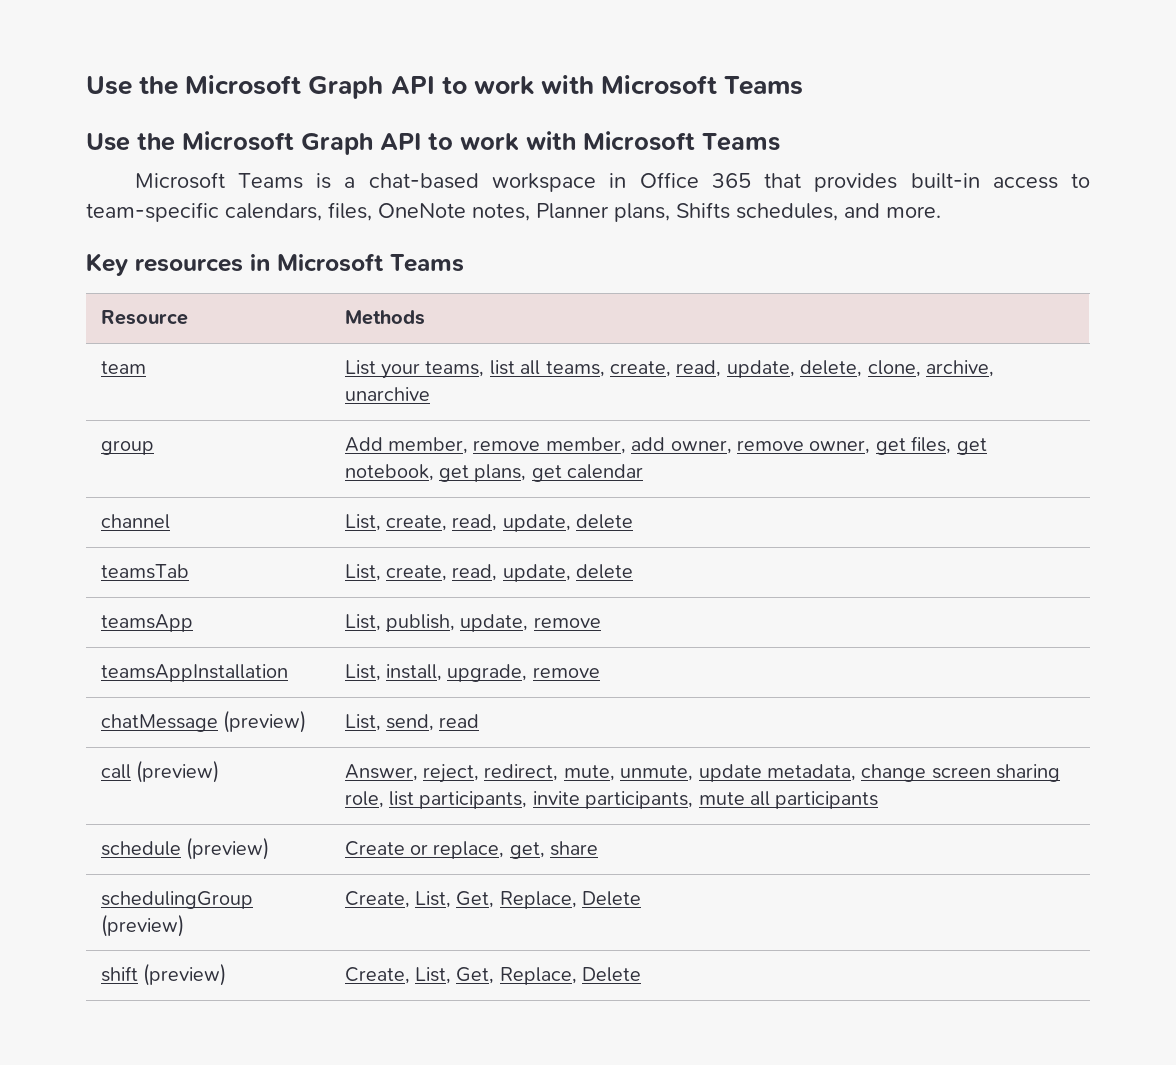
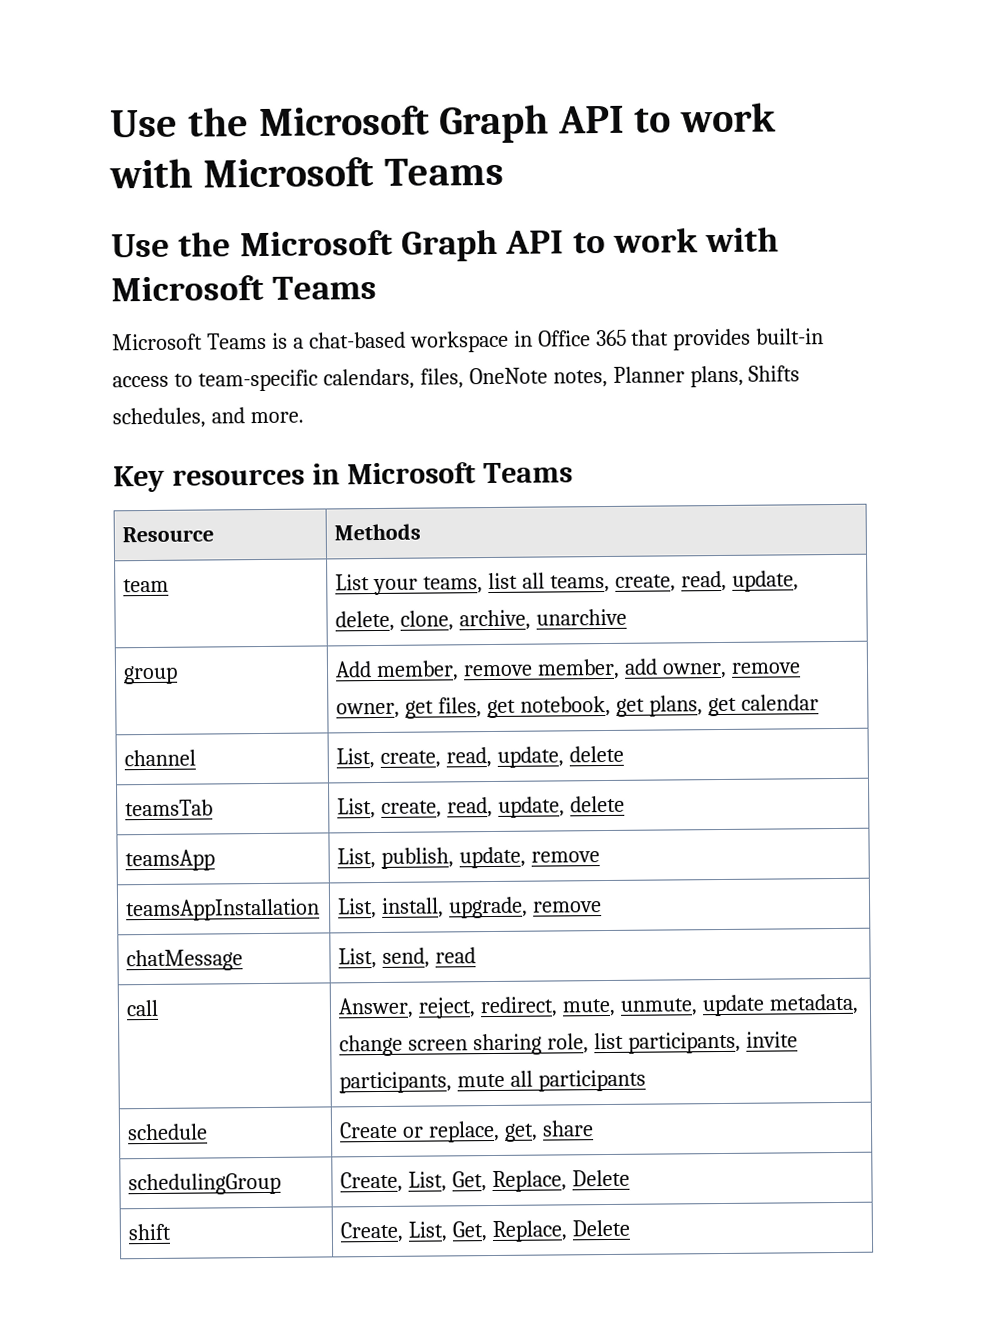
- chatMessage (preview) | List, send, read
+ chatMessage | List, send, read
- call (preview) | Answer, reject, redirect, mute, unmute, update metadata, change screen sharing role, list participants, invite participants, mute all participants
+ call | Answer, reject, redirect, mute, unmute, update metadata, change screen sharing role, list participants, invite participants, mute all participants
- schedule (preview) | Create or replace, get, share
+ schedule | Create or replace, get, share
- schedulingGroup (preview) | Create, List, Get, Replace, Delete
+ schedulingGroup | Create, List, Get, Replace, Delete
- shift (preview) | Create, List, Get, Replace, Delete
+ shift | Create, List, Get, Replace, Delete

